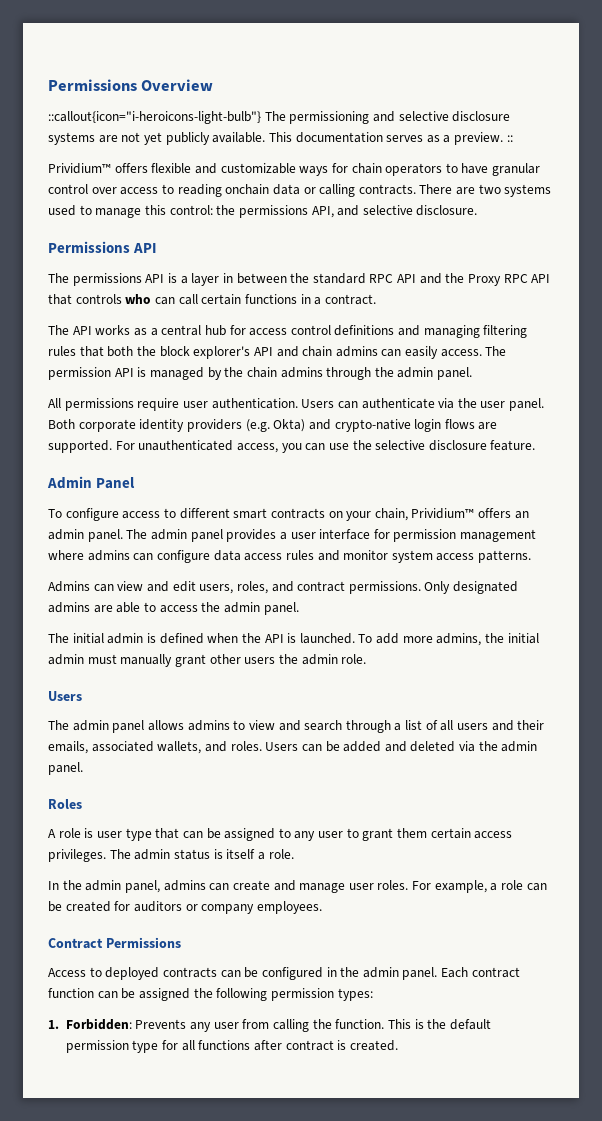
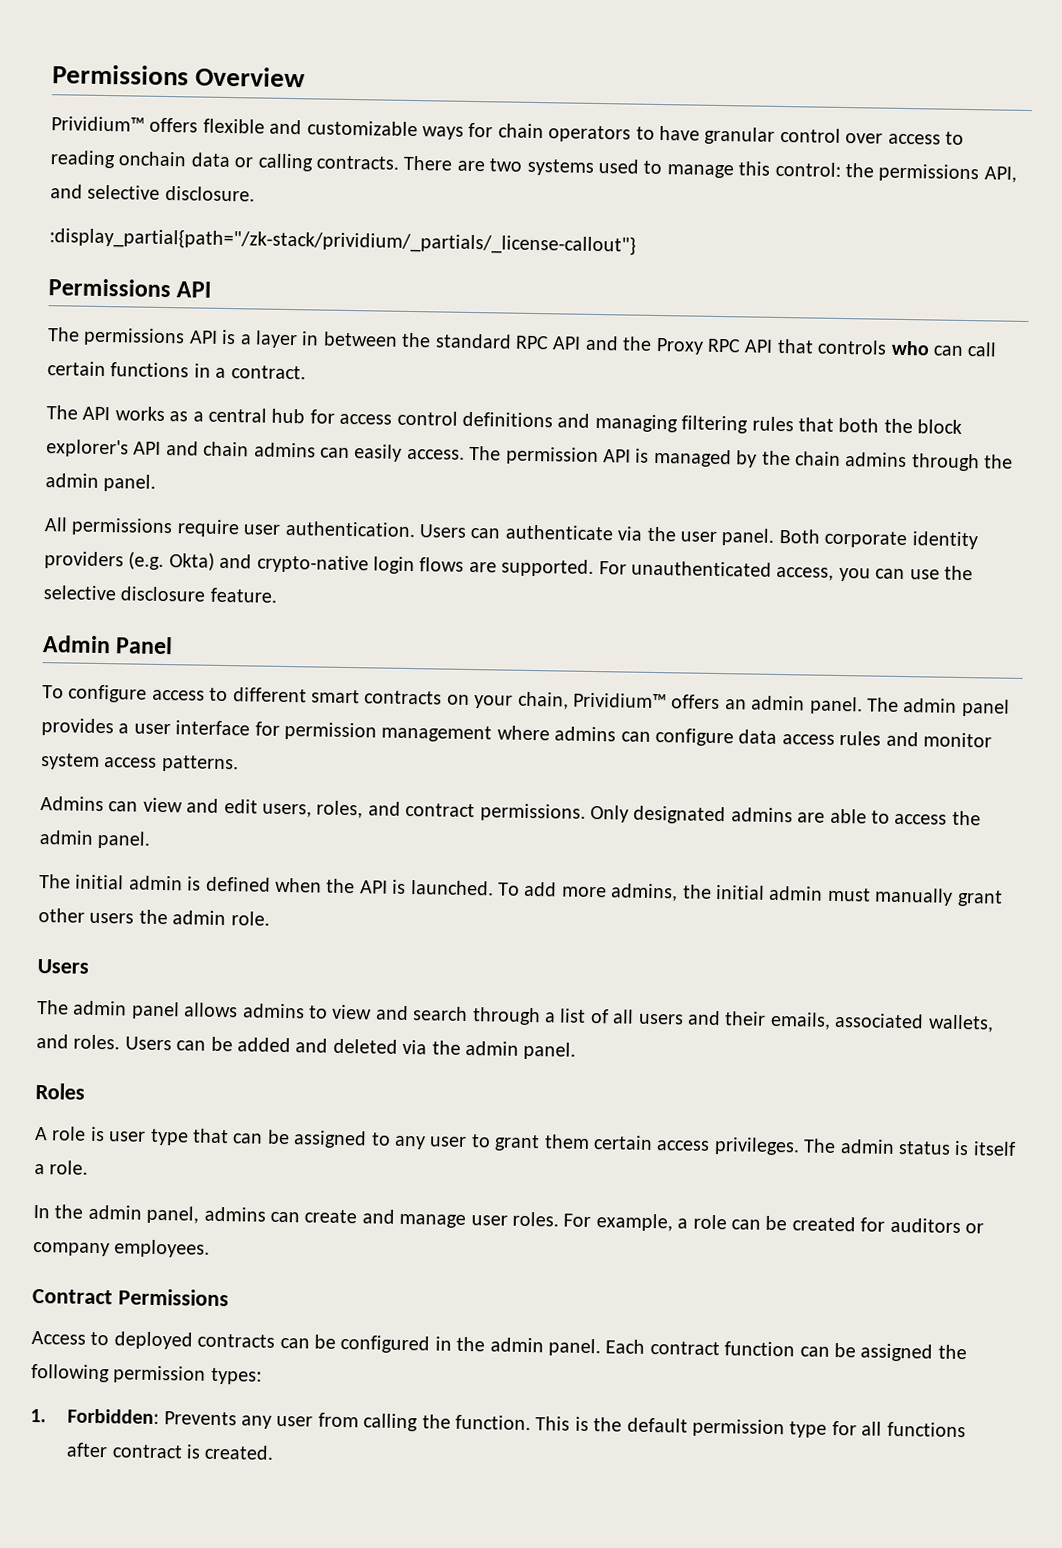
- ::callout{icon="i-heroicons-light-bulb"} The permissioning and selective disclosure systems are not yet publicly available. This documentation serves as a preview. ::
+ :display_partial{path="/zk-stack/prividium/_partials/_license-callout"}

